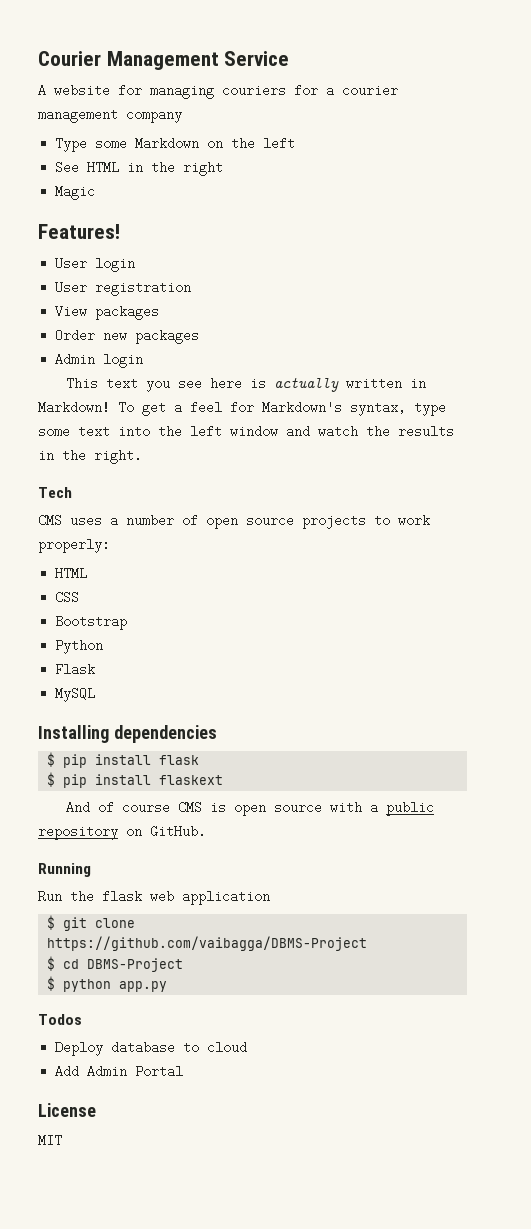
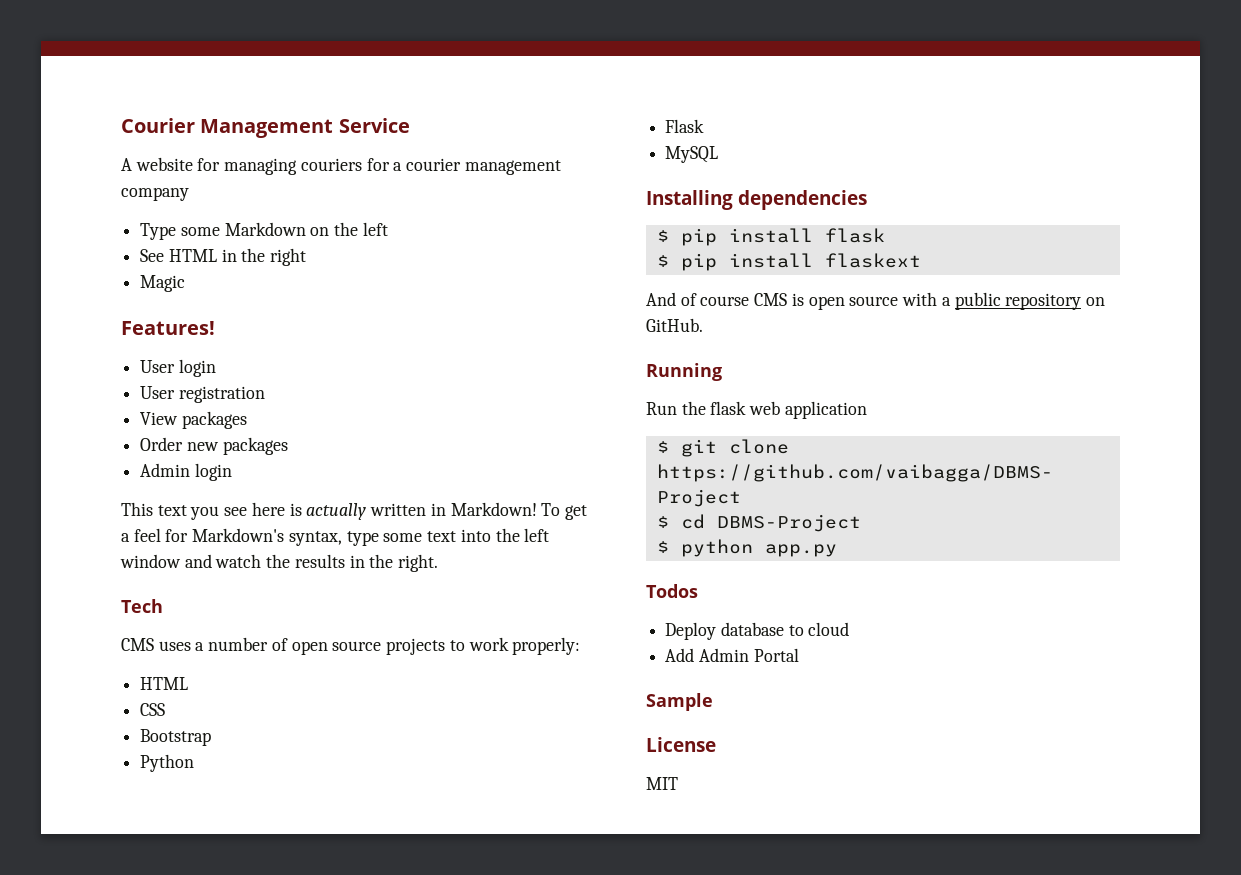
+ Sample

